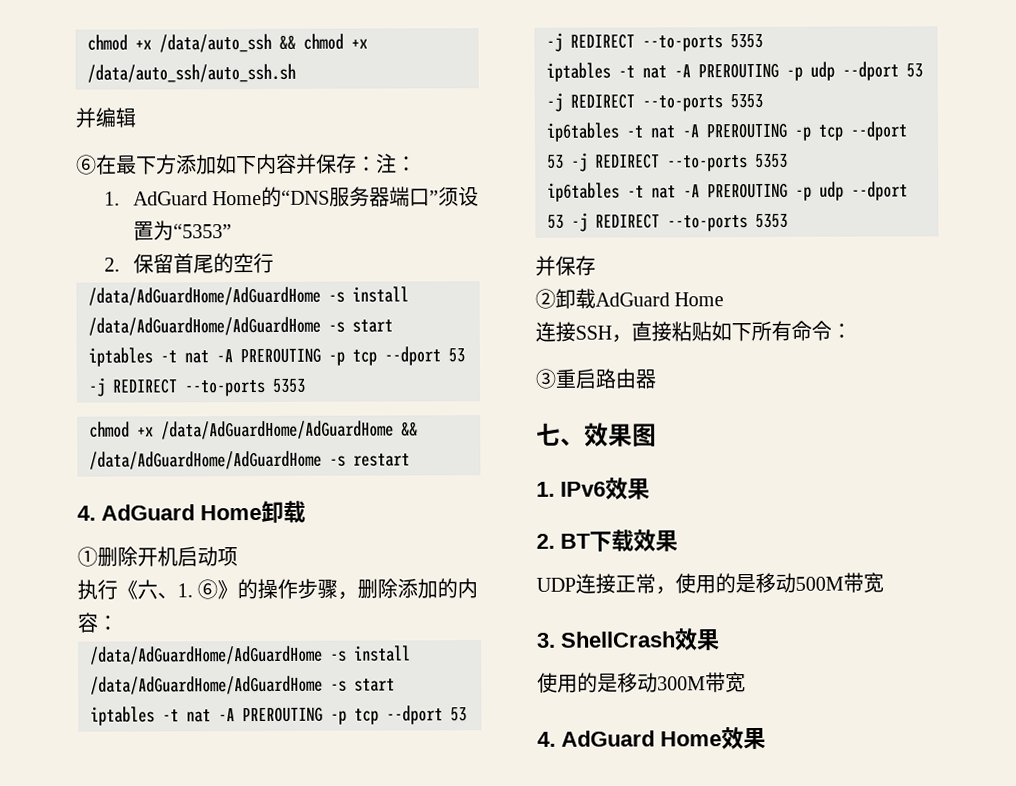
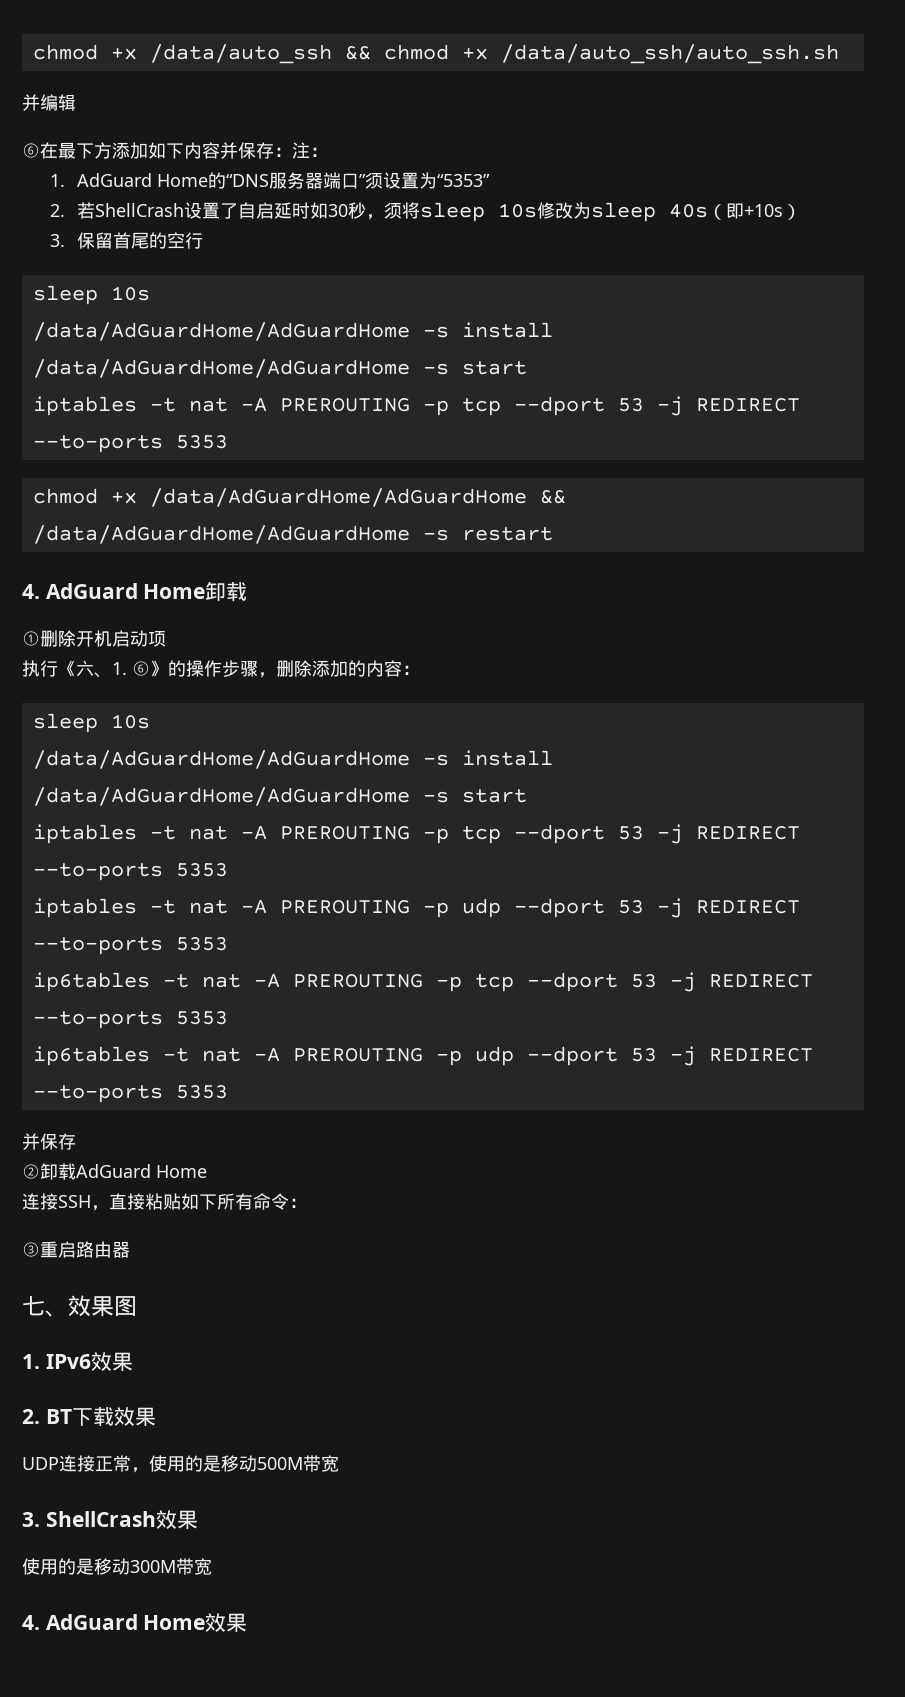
- 2.保留首尾的空行
+ 2.若ShellCrash设置了自启延时如30秒，须将sleep 10s修改为sleep 40s（即+10s）
+ 3.保留首尾的空行
+ sleep 10s
  执行《六、1. ⑥》的操作步骤，删除添加的内容：
+ sleep 10s

